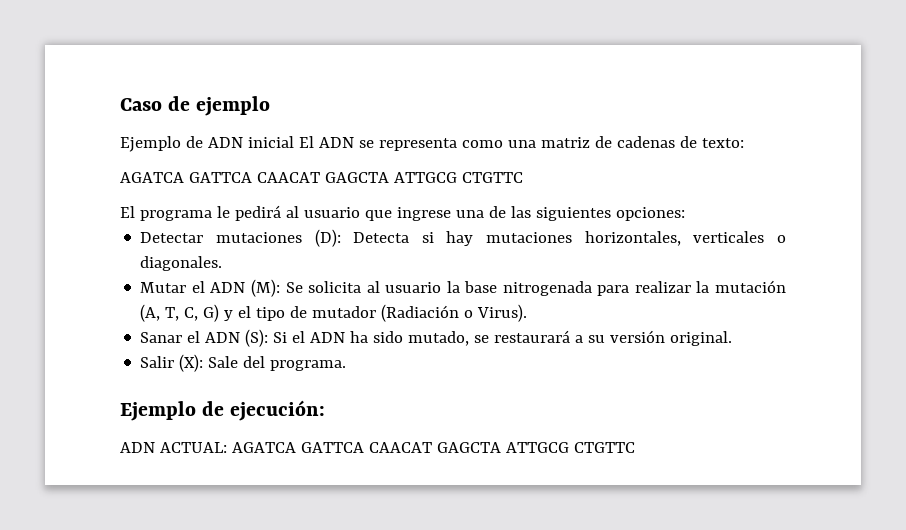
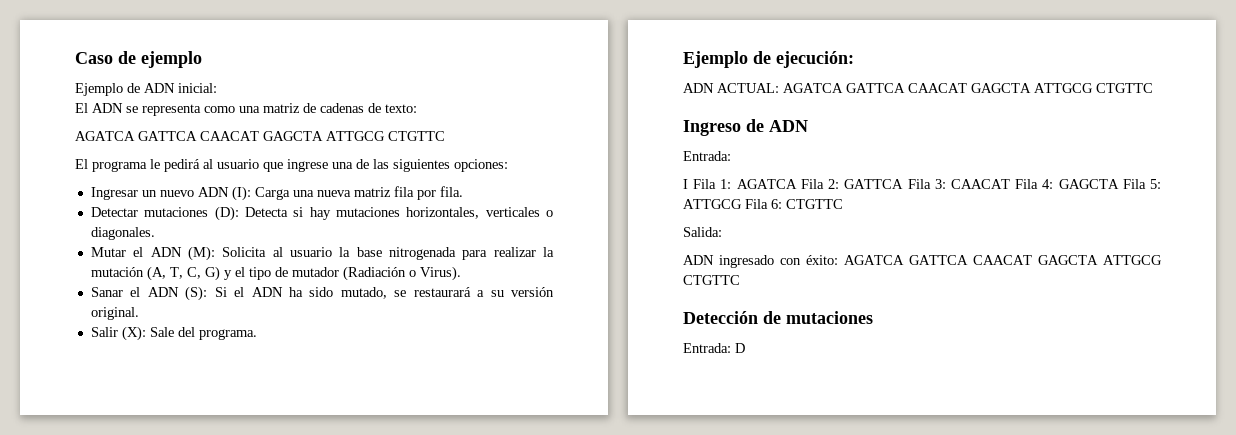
- Ejemplo de ADN inicial El ADN se representa como una matriz de cadenas de texto:
+ Ejemplo de ADN inicial:
+ El ADN se representa como una matriz de cadenas de texto:
+ Ingresar un nuevo ADN (I): Carga una nueva matriz fila por fila.
- Mutar el ADN (M): Se solicita al usuario la base nitrogenada para realizar la mutación (A, T, C, G) y el tipo de mutador (Radiación o Virus).
+ Mutar el ADN (M): Solicita al usuario la base nitrogenada para realizar la mutación (A, T, C, G) y el tipo de mutador (Radiación o Virus).
+ Ingreso de ADN
+ Entrada:
+ I Fila 1: AGATCA Fila 2: GATTCA Fila 3: CAACAT Fila 4: GAGCTA Fila 5: ATTGCG Fila 6: CTGTTC
+ Salida:
+ ADN ingresado con éxito: AGATCA GATTCA CAACAT GAGCTA ATTGCG CTGTTC
+ Detección de mutaciones
+ Entrada: D

